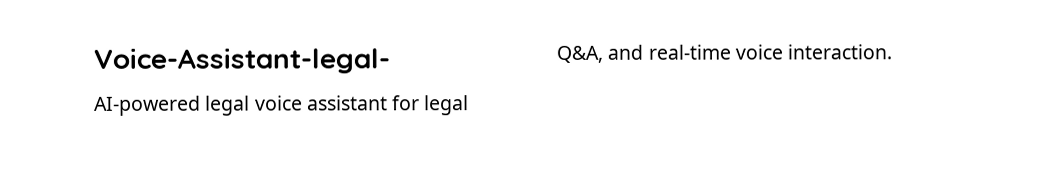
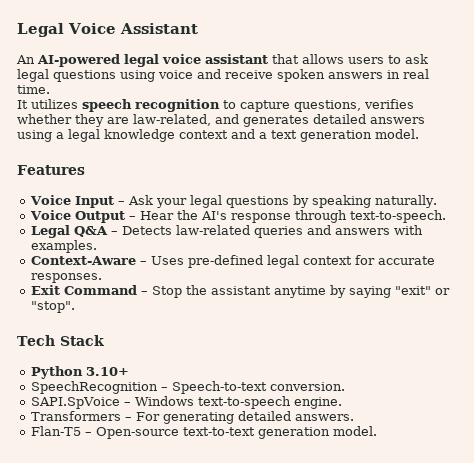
- Voice-Assistant-legal-
- AI-powered legal voice assistant for legal Q&A, and real-time voice interaction.
+ Legal Voice Assistant
+ An AI-powered legal voice assistant that allows users to ask legal questions using voice and receive spoken answers in real time.
+ It utilizes speech recognition to capture questions, verifies whether they are law-related, and generates detailed answers using a legal knowledge context and a text generation model.
+ Features
+ Voice Input – Ask your legal questions by speaking naturally.
+ Voice Output – Hear the AI's response through text-to-speech.
+ Legal Q&A – Detects law-related queries and answers with examples.
+ Context-Aware – Uses pre-defined legal context for accurate responses.
+ Exit Command – Stop the assistant anytime by saying "exit" or "stop".
+ Tech Stack
+ Python 3.10+
+ SpeechRecognition – Speech-to-text conversion.
+ SAPI.SpVoice – Windows text-to-speech engine.
+ Transformers – For generating detailed answers.
+ Flan-T5 – Open-source text-to-text generation model.

